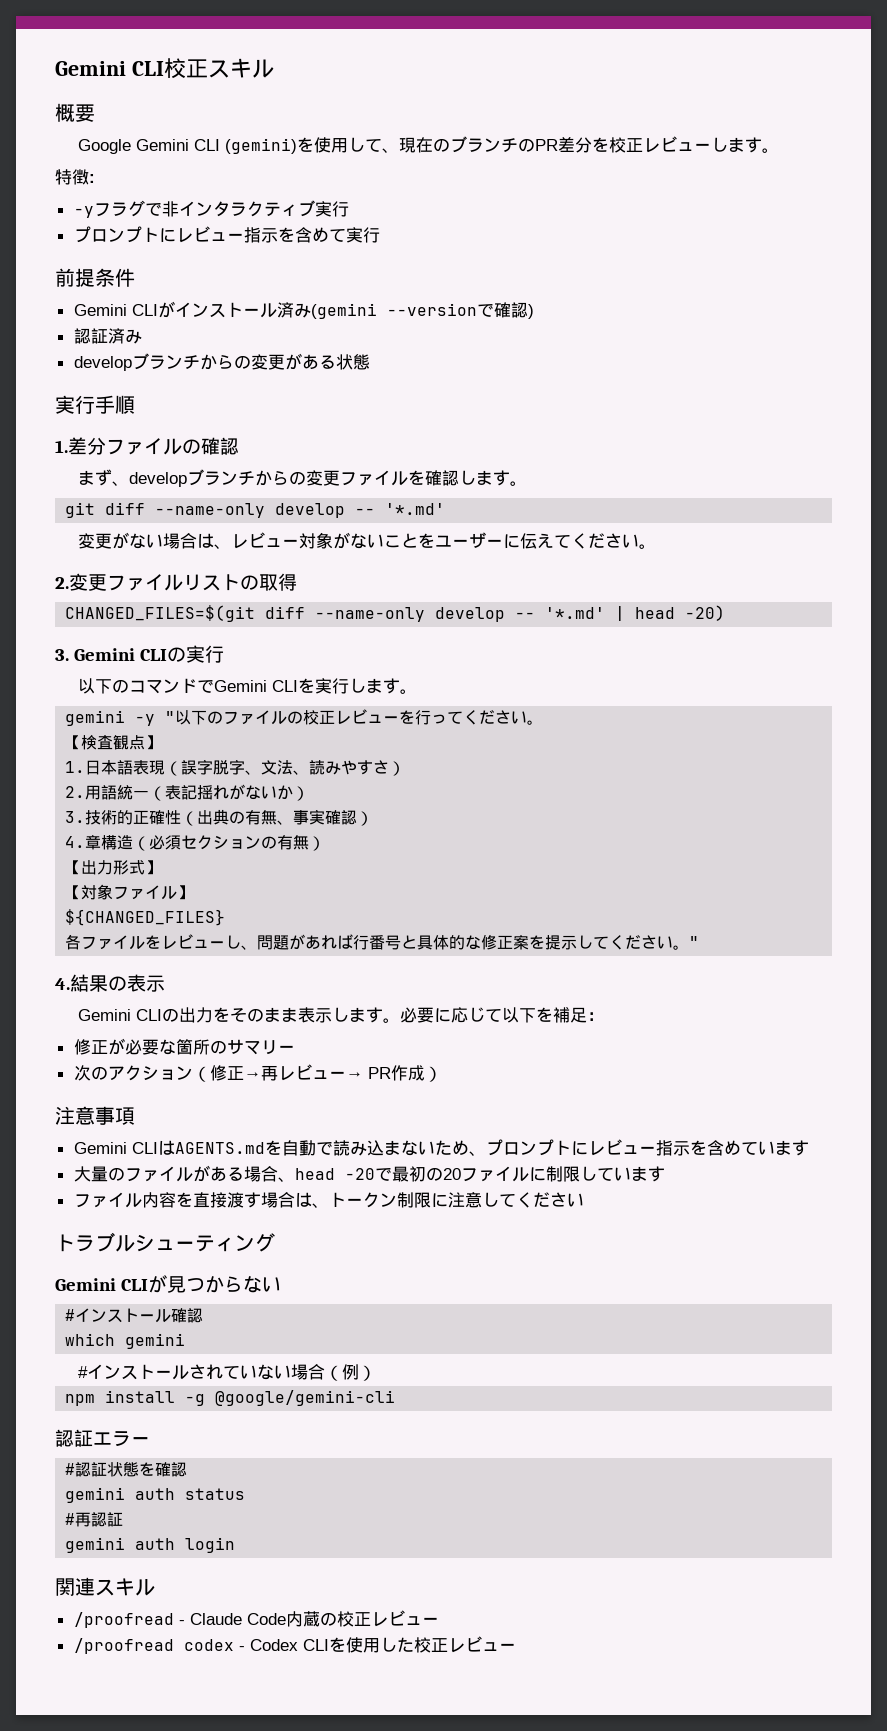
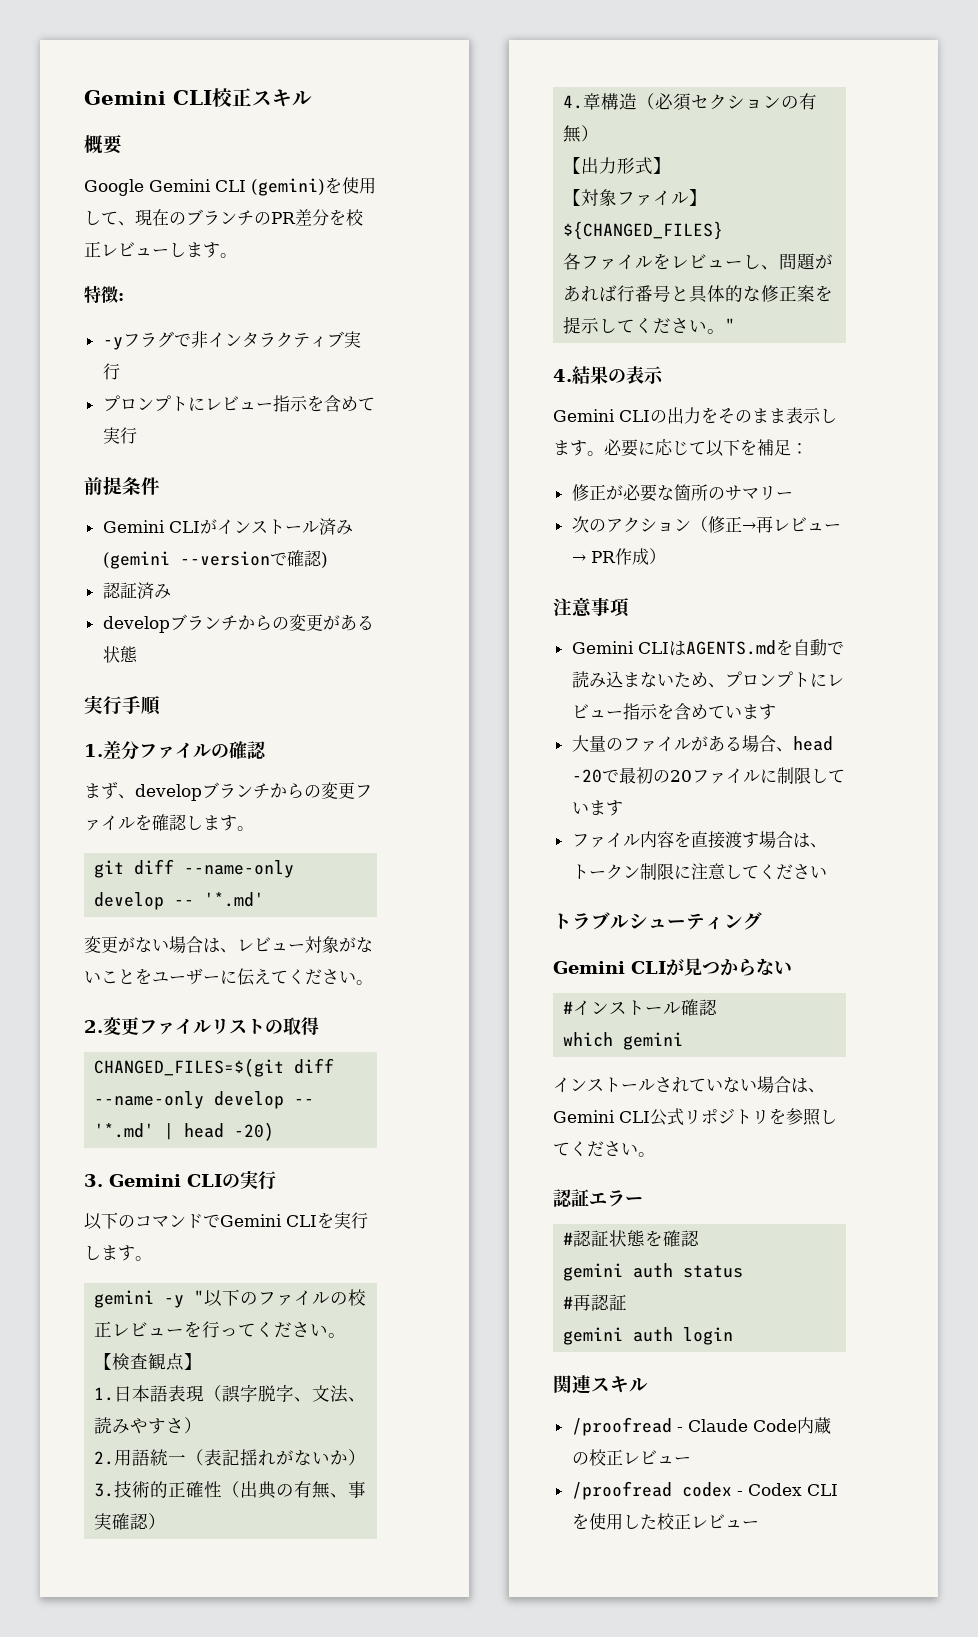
- #インストールされていない場合（例）
- npm install -g @google/gemini-cli
+ インストールされていない場合は、Gemini CLI公式リポジトリを参照してください。

